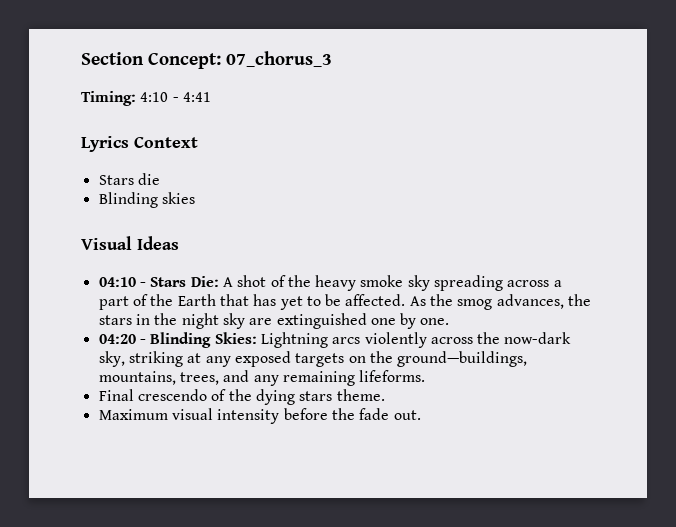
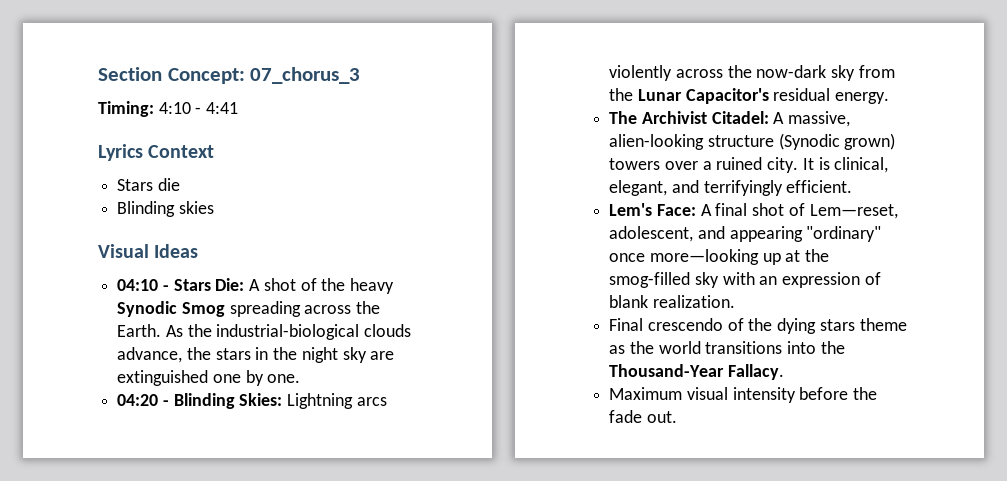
- 04:10 - Stars Die: A shot of the heavy smoke sky spreading across a part of the Earth that has yet to be affected. As the smog advances, the stars in the night sky are extinguished one by one.
+ 04:10 - Stars Die: A shot of the heavy Synodic Smog spreading across the Earth. As the industrial-biological clouds advance, the stars in the night sky are extinguished one by one.
- 04:20 - Blinding Skies: Lightning arcs violently across the now-dark sky, striking at any exposed targets on the ground—buildings, mountains, trees, and any remaining lifeforms.
+ 04:20 - Blinding Skies: Lightning arcs violently across the now-dark sky from the Lunar Capacitor's residual energy.
+ The Archivist Citadel: A massive, alien-looking structure (Synodic grown) towers over a ruined city. It is clinical, elegant, and terrifyingly efficient.
+ Lem's Face: A final shot of Lem—reset, adolescent, and appearing "ordinary" once more—looking up at the smog-filled sky with an expression of blank realization.
- Final crescendo of the dying stars theme.
+ Final crescendo of the dying stars theme as the world transitions into the Thousand-Year Fallacy.

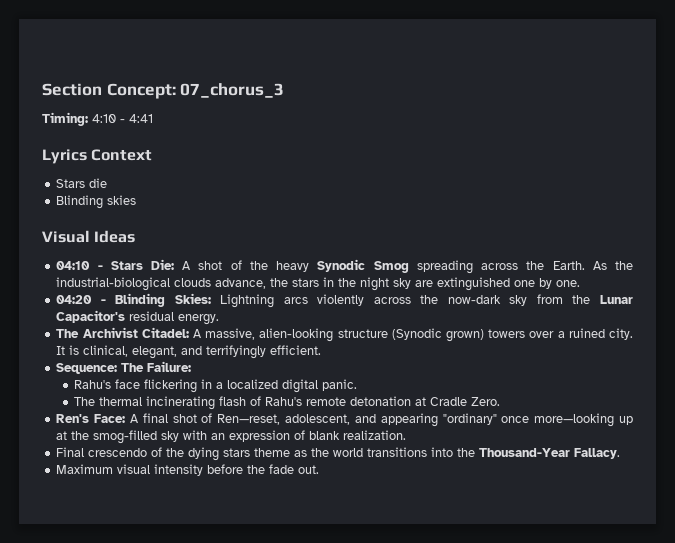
- Lem's Face: A final shot of Lem—reset, adolescent, and appearing "ordinary" once more—looking up at the smog-filled sky with an expression of blank realization.
+ Sequence: The Failure:
+ Rahu's face flickering in a localized digital panic.
+ The thermal incinerating flash of Rahu's remote detonation at Cradle Zero.
+ Ren's Face: A final shot of Ren—reset, adolescent, and appearing "ordinary" once more—looking up at the smog-filled sky with an expression of blank realization.

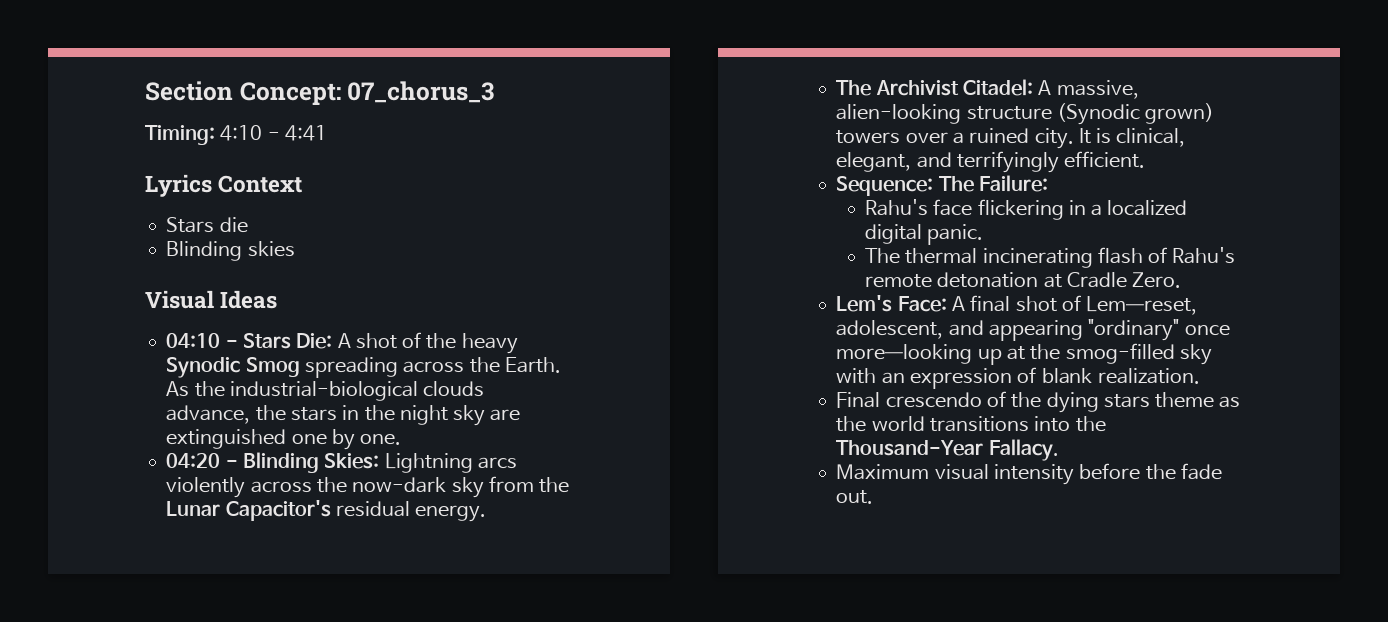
- Ren's Face: A final shot of Ren—reset, adolescent, and appearing "ordinary" once more—looking up at the smog-filled sky with an expression of blank realization.
+ Lem's Face: A final shot of Lem—reset, adolescent, and appearing "ordinary" once more—looking up at the smog-filled sky with an expression of blank realization.

